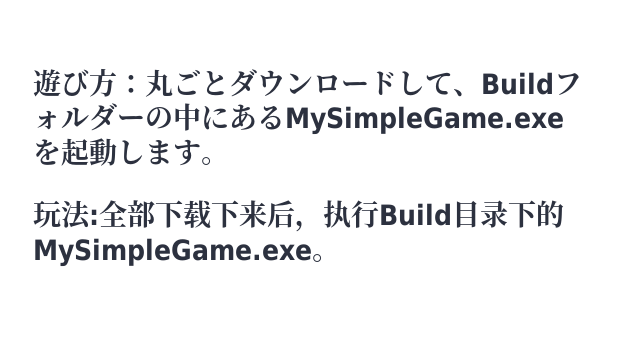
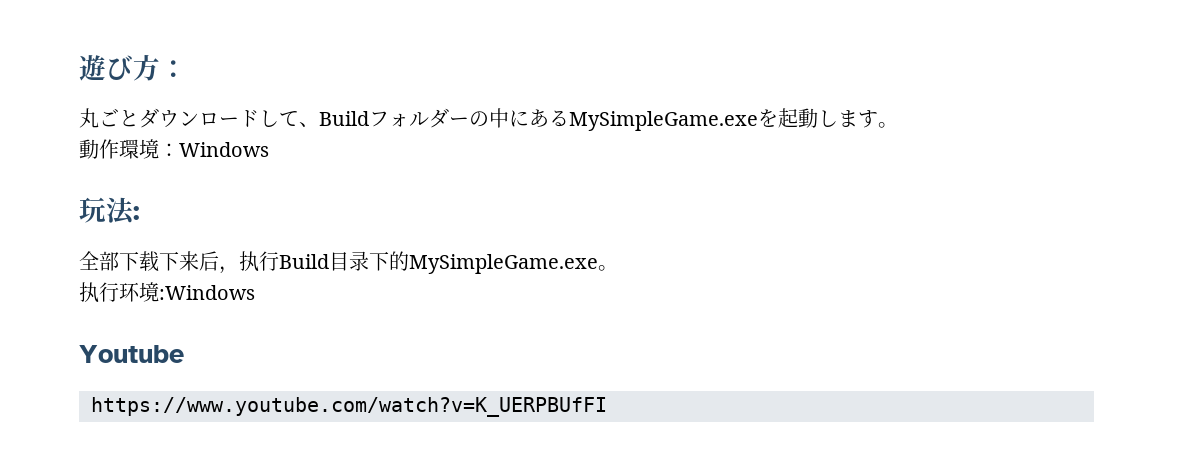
- 遊び方：丸ごとダウンロードして、Buildフォルダーの中にあるMySimpleGame.exeを起動します。
+ 遊び方：
+ 丸ごとダウンロードして、Buildフォルダーの中にあるMySimpleGame.exeを起動します。
+ 動作環境：Windows
- 玩法:全部下载下来后，执行Build目录下的MySimpleGame.exe。
+ 玩法:
+ 全部下载下来后，执行Build目录下的MySimpleGame.exe。
+ 执行环境:Windows
+ Youtube
+ https://www.youtube.com/watch?v=K_UERPBUfFI

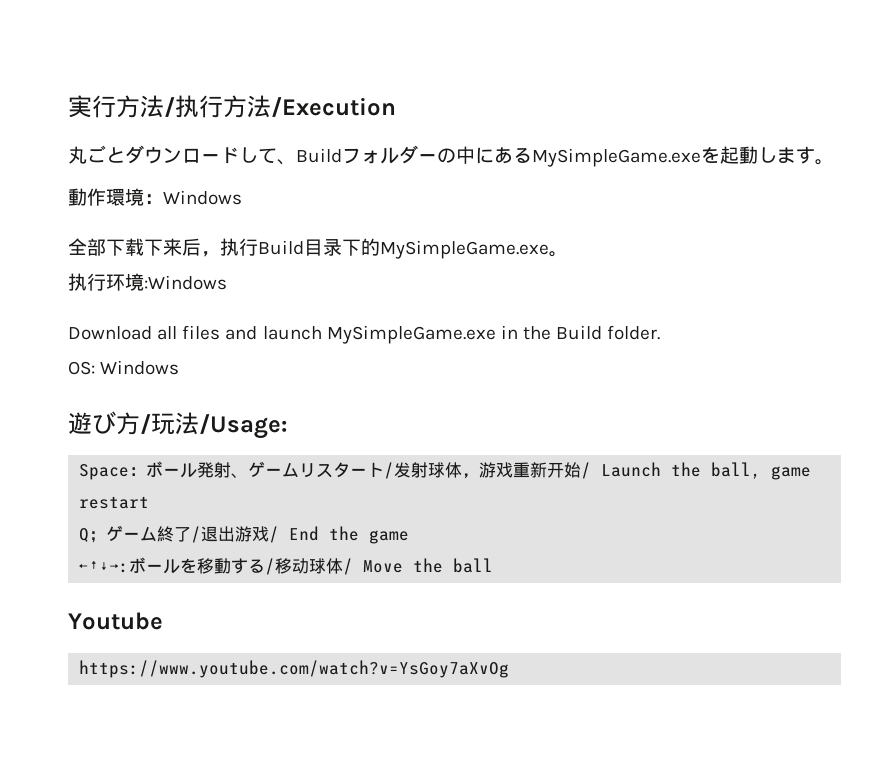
- 遊び方：
+ 実行方法/执行方法/Execution
- 玩法:
+ Download all files and launch MySimpleGame.exe in the Build folder.
+ OS: Windows
+ 遊び方/玩法/Usage:
+ Space：ボール発射、ゲームリスタート/发射球体，游戏重新开始/ Launch the ball, game restart
+ Q；ゲーム終了/退出游戏/ End the game
+ ←↑↓→:ボールを移動する/移动球体/ Move the ball
- https://www.youtube.com/watch?v=K_UERPBUfFI
+ https://www.youtube.com/watch?v=YsGoy7aXvOg

